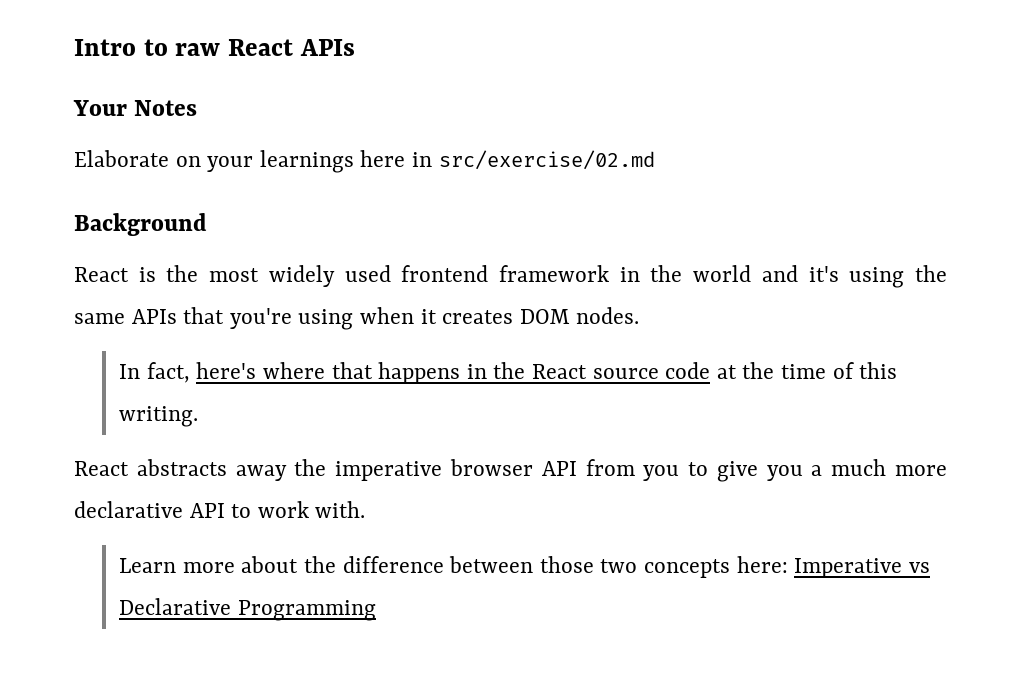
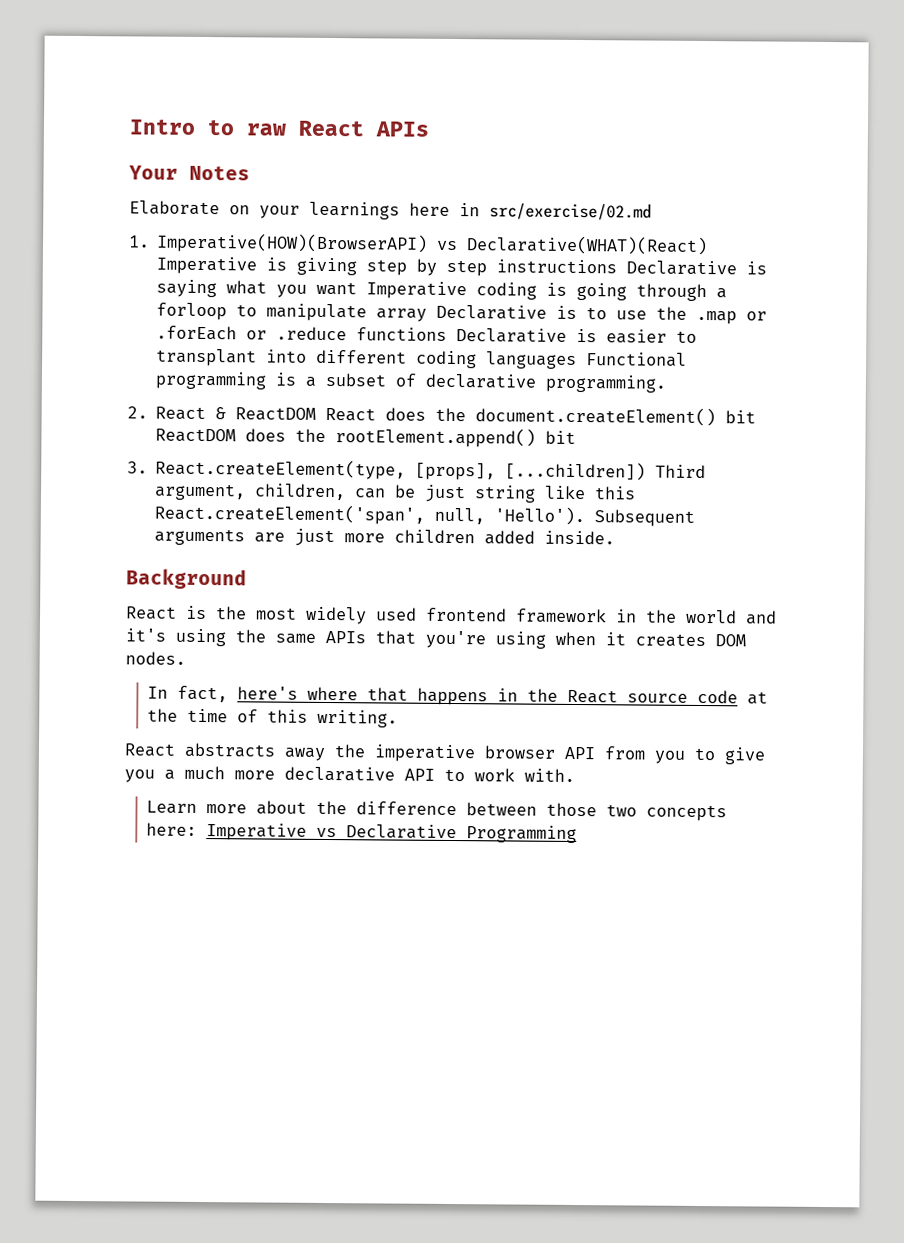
+ 1. Imperative(HOW)(BrowserAPI) vs Declarative(WHAT)(React) Imperative is giving step by step instructions Declarative is saying what you want Imperative coding is going through a forloop to manipulate array Declarative is to use the .map or .forEach or .reduce functions Declarative is easier to transplant into different coding languages Functional programming is a subset of declarative programming.
+ 2. React & ReactDOM React does the document.createElement() bit ReactDOM does the rootElement.append() bit
+ 3. React.createElement(type, [props], [...children]) Third argument, children, can be just string like this React.createElement('span', null, 'Hello'). Subsequent arguments are just more children added inside.

